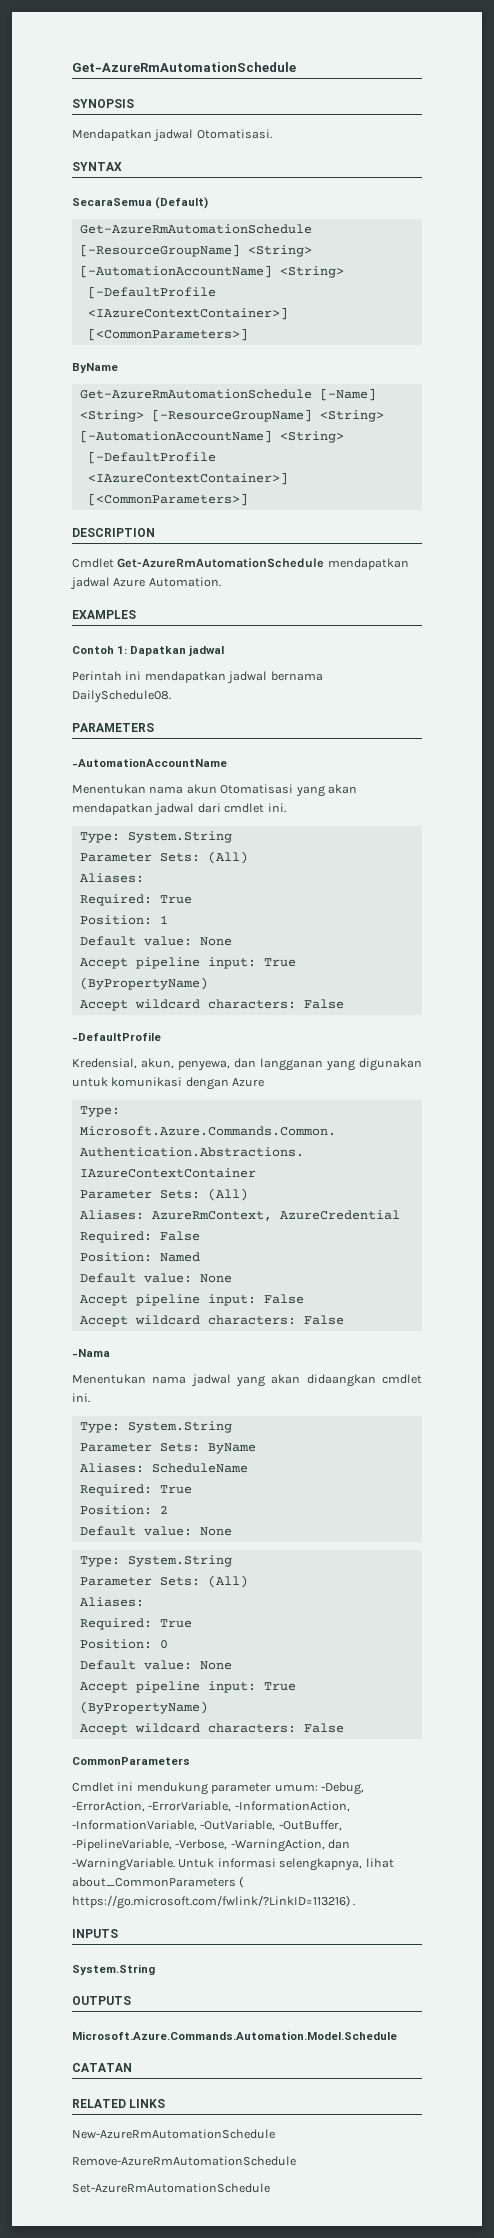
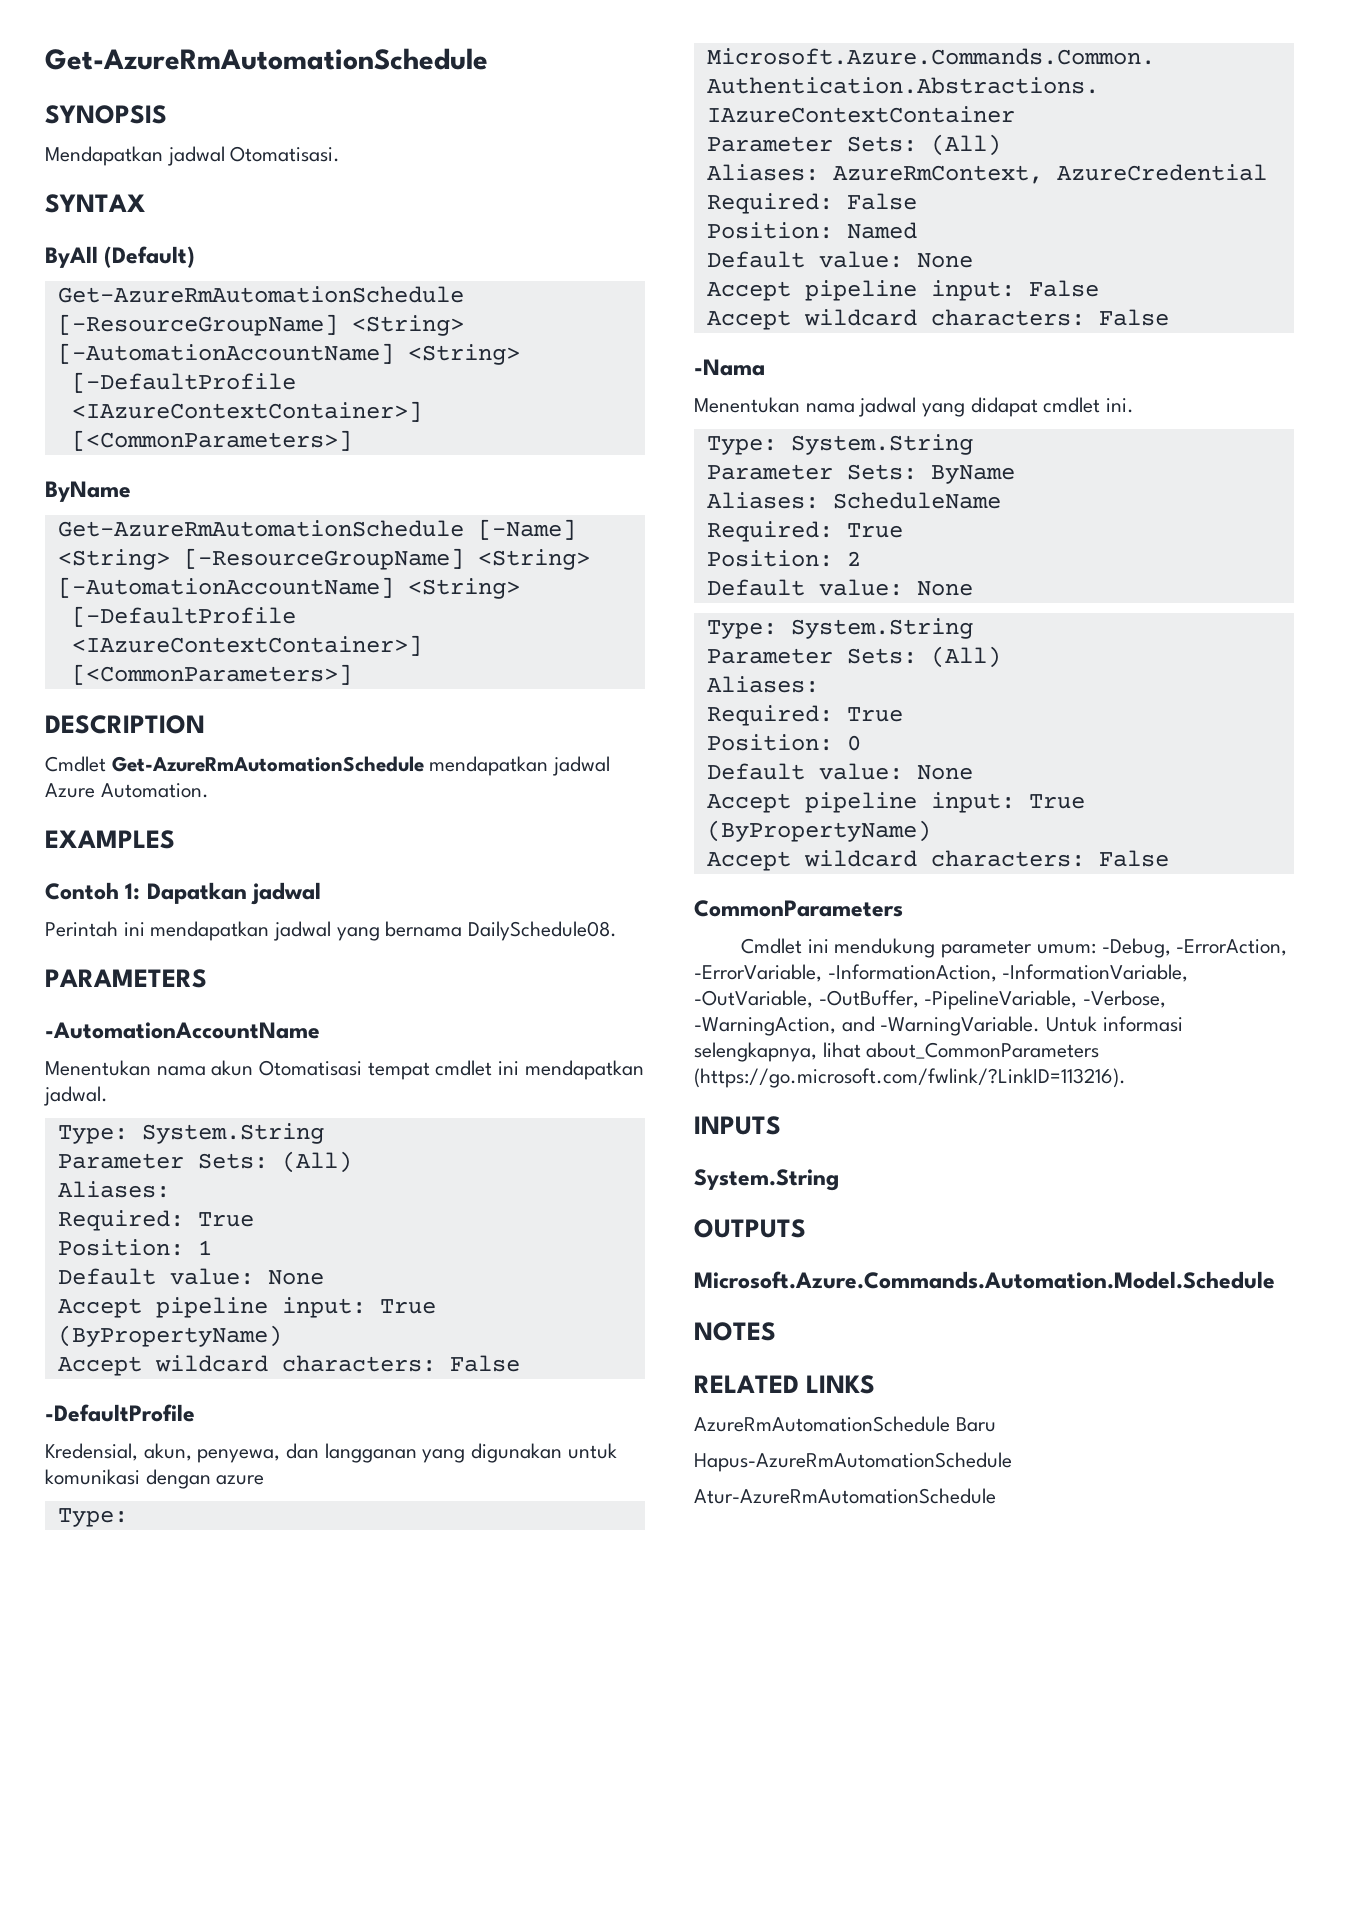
- SecaraSemua (Default)
+ ByAll (Default)
- Perintah ini mendapatkan jadwal bernama DailySchedule08.
+ Perintah ini mendapatkan jadwal yang bernama DailySchedule08.
- Menentukan nama akun Otomatisasi yang akan mendapatkan jadwal dari cmdlet ini.
+ Menentukan nama akun Otomatisasi tempat cmdlet ini mendapatkan jadwal.
- Kredensial, akun, penyewa, dan langganan yang digunakan untuk komunikasi dengan Azure
+ Kredensial, akun, penyewa, dan langganan yang digunakan untuk komunikasi dengan azure
- Menentukan nama jadwal yang akan didaangkan cmdlet ini.
+ Menentukan nama jadwal yang didapat cmdlet ini.
- Cmdlet ini mendukung parameter umum: -Debug, -ErrorAction, -ErrorVariable, -InformationAction, -InformationVariable, -OutVariable, -OutBuffer, -PipelineVariable, -Verbose, -WarningAction, dan -WarningVariable.
+ Cmdlet ini mendukung parameter umum: -Debug, -ErrorAction, -ErrorVariable, -InformationAction, -InformationVariable, -OutVariable, -OutBuffer, -PipelineVariable, -Verbose, -WarningAction, and -WarningVariable.
- Untuk informasi selengkapnya, lihat about_CommonParameters ( https://go.microsoft.com/fwlink/?LinkID=113216) .
+ Untuk informasi selengkapnya, lihat about_CommonParameters (https://go.microsoft.com/fwlink/?LinkID=113216).
- CATATAN
+ NOTES
- New-AzureRmAutomationSchedule
- Remove-AzureRmAutomationSchedule
- Set-AzureRmAutomationSchedule
+ AzureRmAutomationSchedule Baru
+ Hapus-AzureRmAutomationSchedule
+ Atur-AzureRmAutomationSchedule

